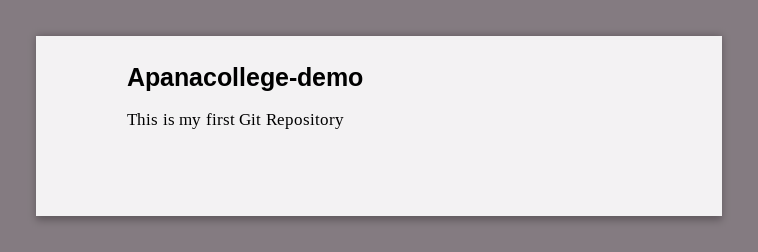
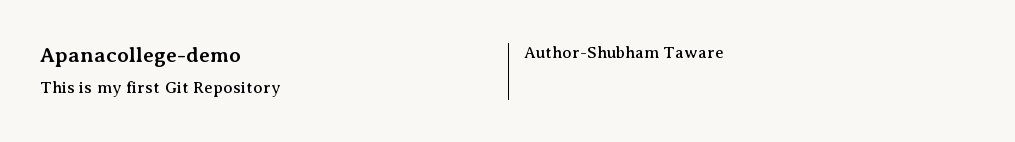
+ Author-Shubham Taware

